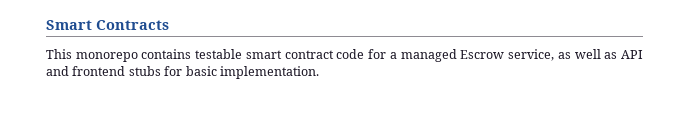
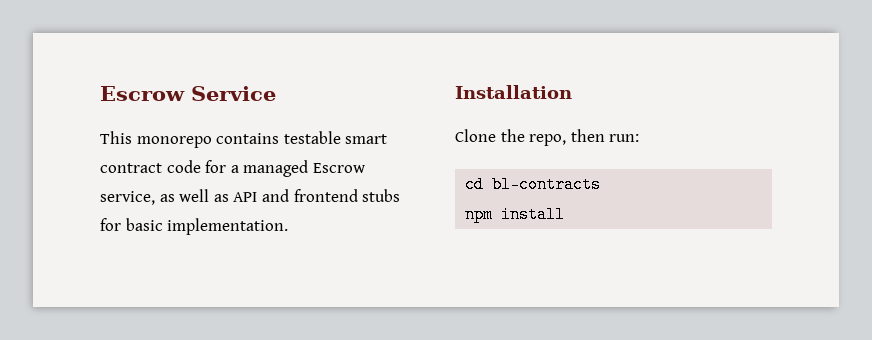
- Smart Contracts
+ Escrow Service
+ Installation
+ Clone the repo, then run:
+ cd bl-contracts
+ npm install

